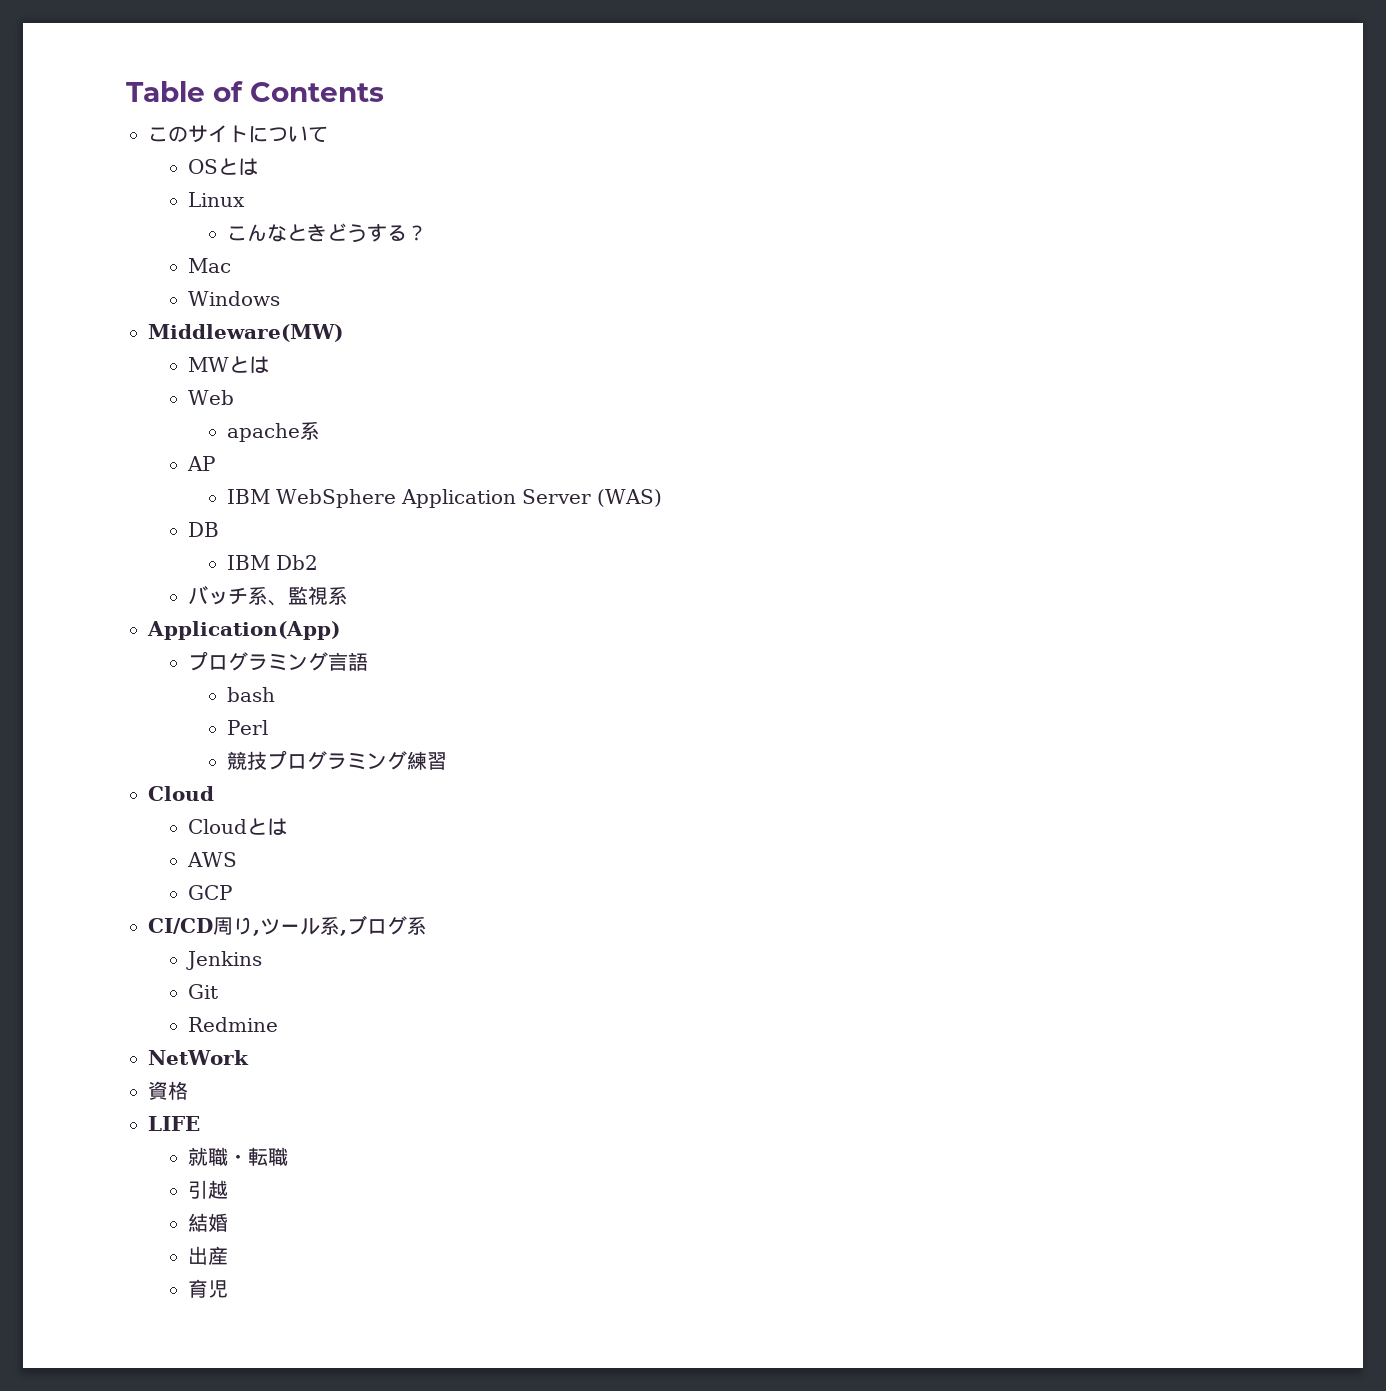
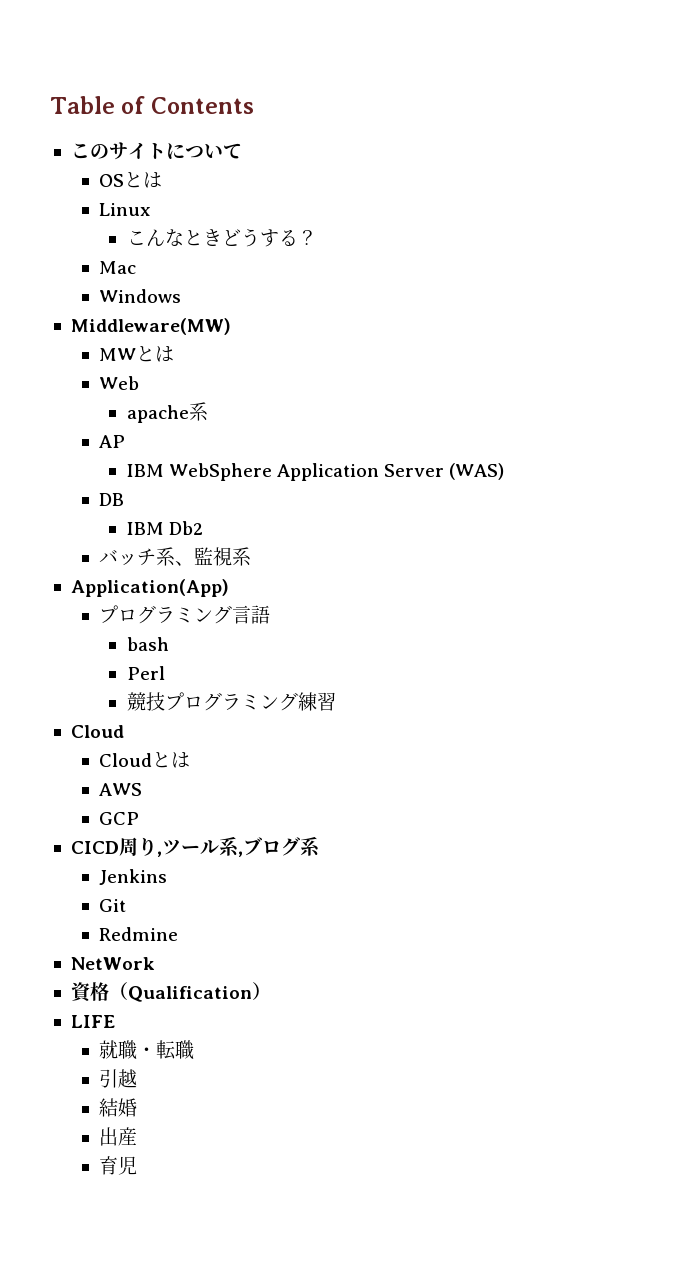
- CI/CD周り,ツール系,ブログ系
+ CICD周り,ツール系,ブログ系
- 資格
+ 資格（Qualification）

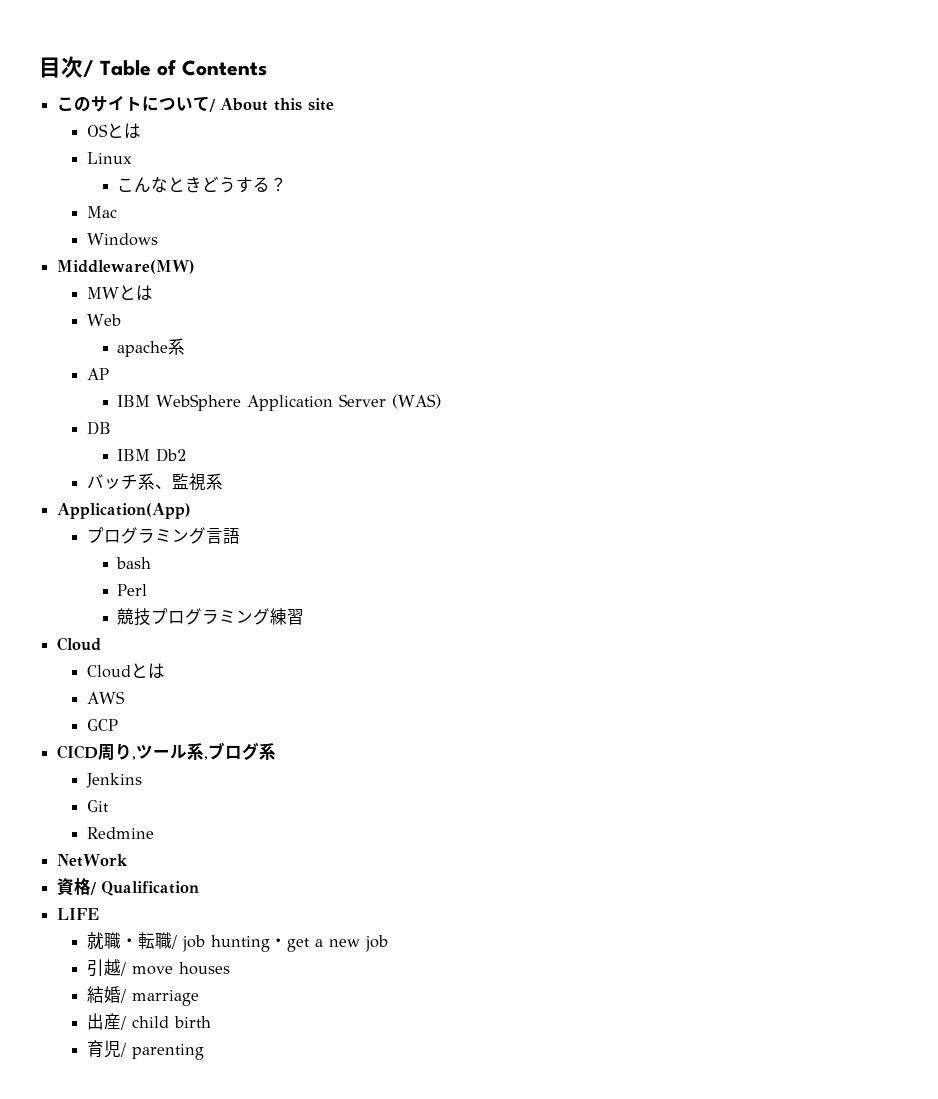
- Table of Contents
+ 目次/ Table of Contents
- このサイトについて
+ このサイトについて/ About this site
- 資格（Qualification）
+ 資格/ Qualification
- 就職・転職
- 引越
+ 就職・転職/ job hunting・get a new job
+ 引越/ move houses
- 結婚
+ 結婚/ marriage
- 出産
+ 出産/ child birth
- 育児
+ 育児/ parenting

